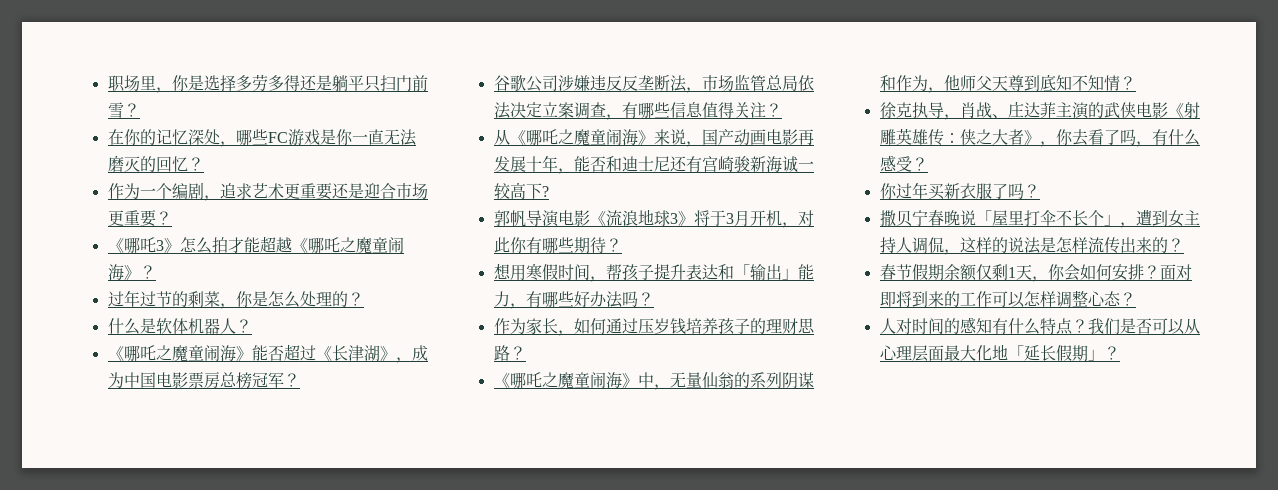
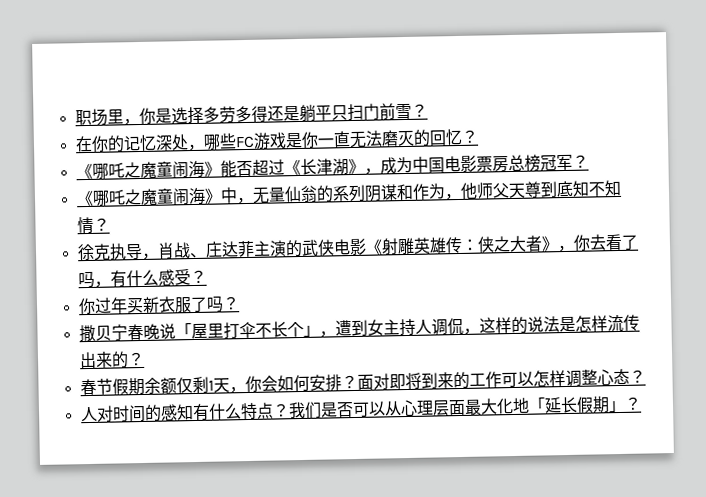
- 作为一个编剧，追求艺术更重要还是迎合市场更重要？
- 《哪吒3》怎么拍才能超越《哪吒之魔童闹海》？
- 过年过节的剩菜，你是怎么处理的？
- 什么是软体机器人？
- 谷歌公司涉嫌违反反垄断法，市场监管总局依法决定立案调查，有哪些信息值得关注？
- 从《哪吒之魔童闹海》来说，国产动画电影再发展十年，能否和迪士尼还有宫崎骏新海诚一较高下?
- 郭帆导演电影《流浪地球3》将于3月开机，对此你有哪些期待？
- 想用寒假时间，帮孩子提升表达和「输出」能力，有哪些好办法吗？
- 作为家长，如何通过压岁钱培养孩子的理财思路？

